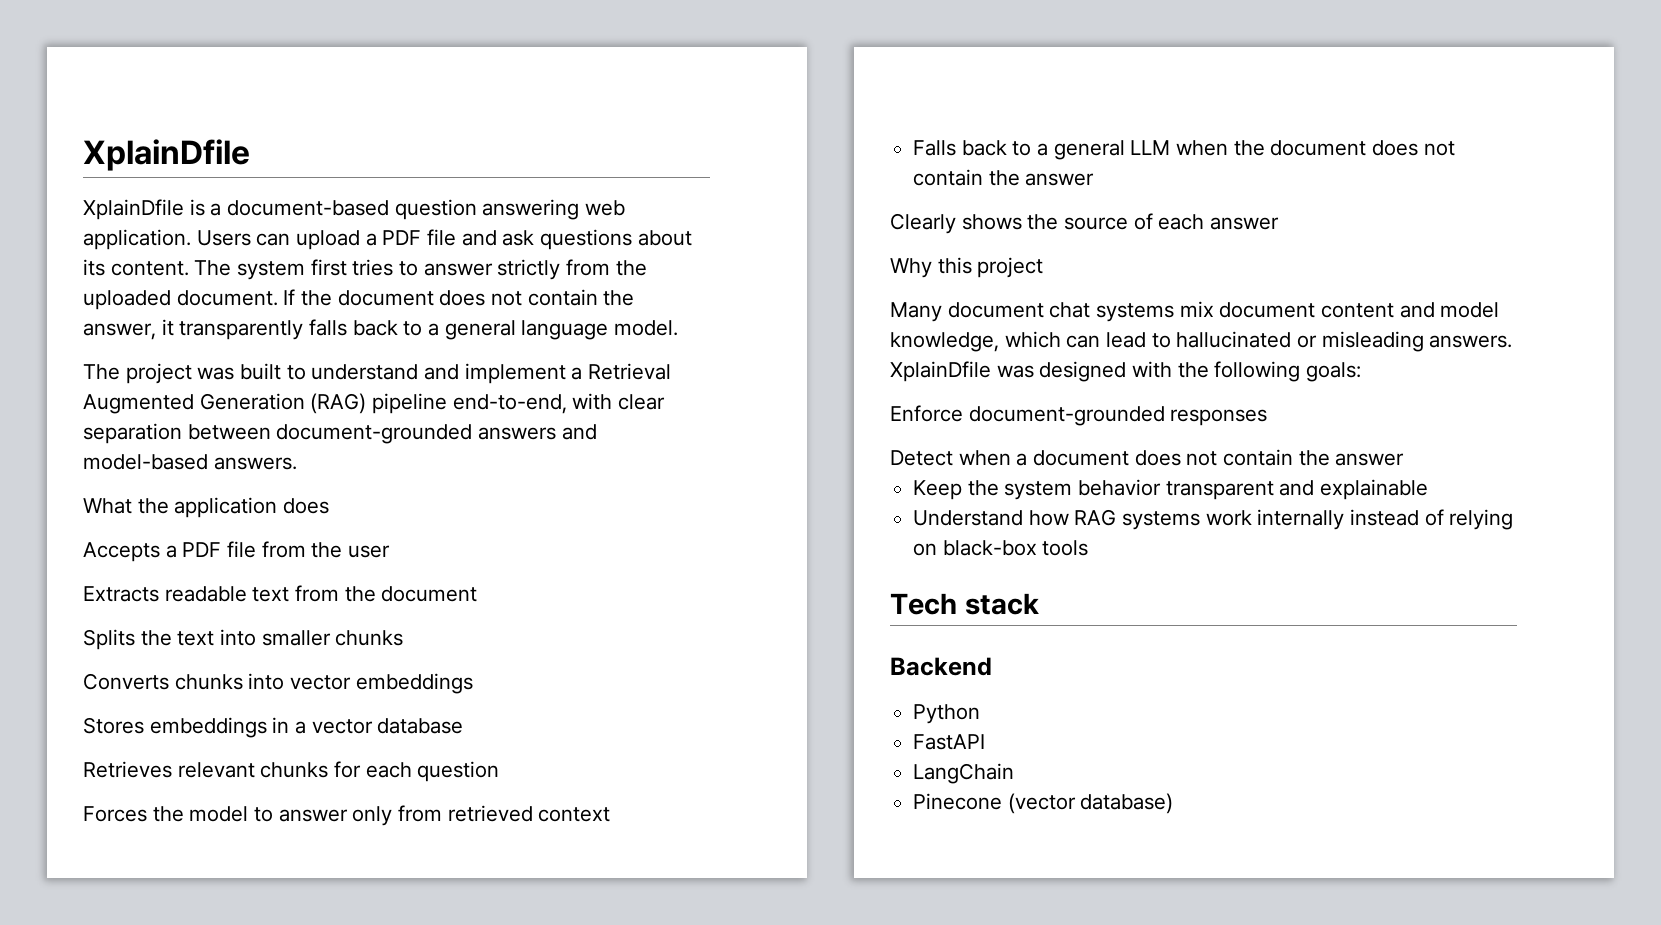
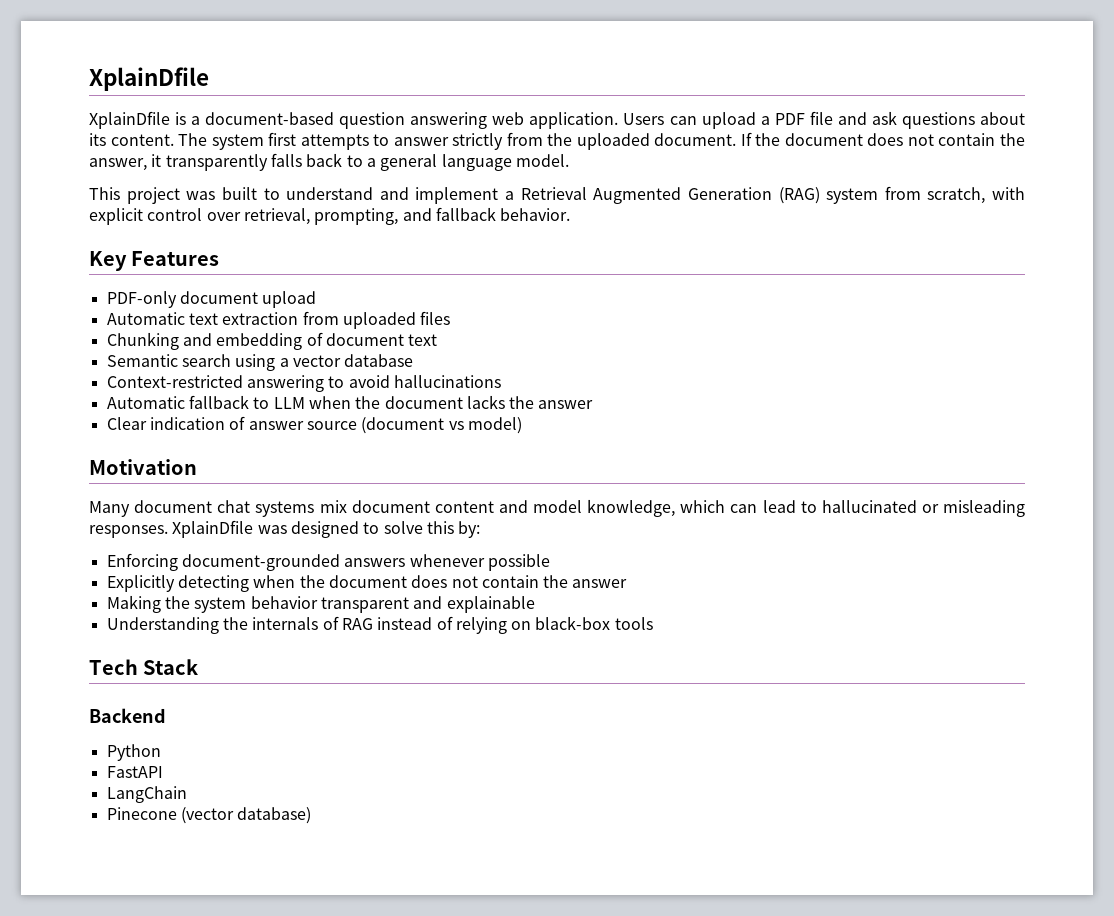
- The system first tries to answer strictly from the uploaded document.
+ The system first attempts to answer strictly from the uploaded document.
- The project was built to understand and implement a Retrieval Augmented Generation (RAG) pipeline end-to-end, with clear separation between document-grounded answers and model-based answers.
- What the application does
- Accepts a PDF file from the user
- Extracts readable text from the document
- Splits the text into smaller chunks
- Converts chunks into vector embeddings
- Stores embeddings in a vector database
- Retrieves relevant chunks for each question
- Forces the model to answer only from retrieved context
- Falls back to a general LLM when the document does not contain the answer
- Clearly shows the source of each answer
- Why this project
+ This project was built to understand and implement a Retrieval Augmented Generation (RAG) system from scratch, with explicit control over retrieval, prompting, and fallback behavior.
+ Key Features
+ PDF-only document upload
+ Automatic text extraction from uploaded files
+ Chunking and embedding of document text
+ Semantic search using a vector database
+ Context-restricted answering to avoid hallucinations
+ Automatic fallback to LLM when the document lacks the answer
+ Clear indication of answer source (document vs model)
+ Motivation
- Many document chat systems mix document content and model knowledge, which can lead to hallucinated or misleading answers.
+ Many document chat systems mix document content and model knowledge, which can lead to hallucinated or misleading responses.
- XplainDfile was designed with the following goals:
- Enforce document-grounded responses
- Detect when a document does not contain the answer
- Keep the system behavior transparent and explainable
+ XplainDfile was designed to solve this by:
+ Enforcing document-grounded answers whenever possible
+ Explicitly detecting when the document does not contain the answer
+ Making the system behavior transparent and explainable
- Understand how RAG systems work internally instead of relying on black-box tools
+ Understanding the internals of RAG instead of relying on black-box tools
- Tech stack
+ Tech Stack

